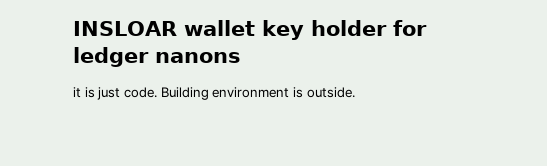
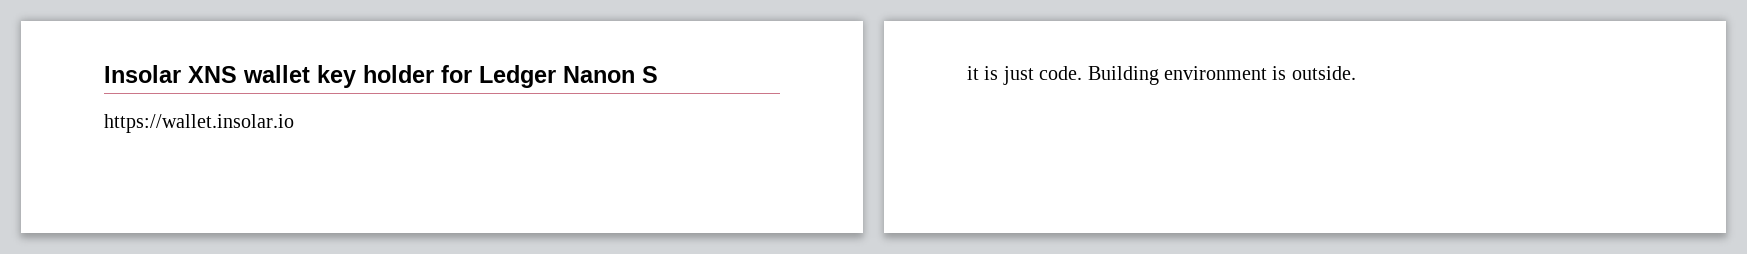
- INSLOAR wallet key holder for ledger nanons
+ Insolar XNS wallet key holder for Ledger Nanon S
+ https://wallet.insolar.io

